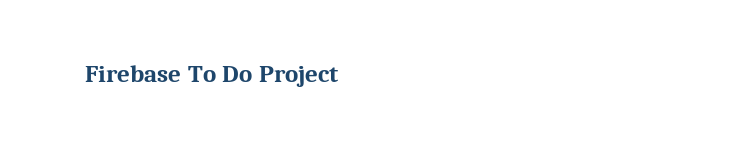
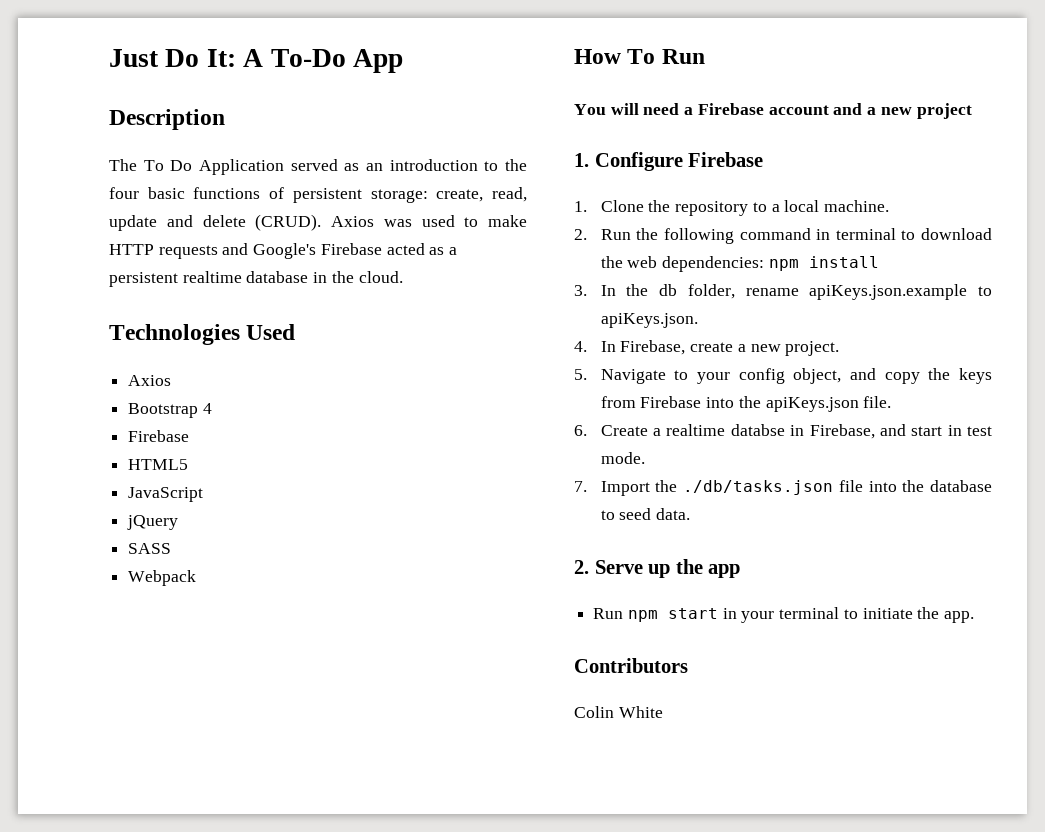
- Firebase To Do Project
+ Just Do It: A To-Do App
+ Description
+ The To Do Application served as an introduction to the four basic functions of persistent storage: create, read, update and delete (CRUD). Axios was used to make HTTP requests and Google's Firebase acted as a persistent realtime database in the cloud.
+ Technologies Used
+ Axios
+ Bootstrap 4
+ Firebase
+ HTML5
+ JavaScript
+ jQuery
+ SASS
+ Webpack
+ How To Run
+ You will need a Firebase account and a new project
+ 1. Configure Firebase
+ 1. Clone the repository to a local machine.
+ 2. Run the following command in terminal to download the web dependencies: npm install
+ 3. In the db folder, rename apiKeys.json.example to apiKeys.json.
+ 4. In Firebase, create a new project.
+ 5. Navigate to your config object, and copy the keys from Firebase into the apiKeys.json file.
+ 6. Create a realtime databse in Firebase, and start in test mode.
+ 7. Import the ./db/tasks.json file into the database to seed data.
+ 2. Serve up the app
+ Run npm start in your terminal to initiate the app.
+ Contributors
+ Colin White

